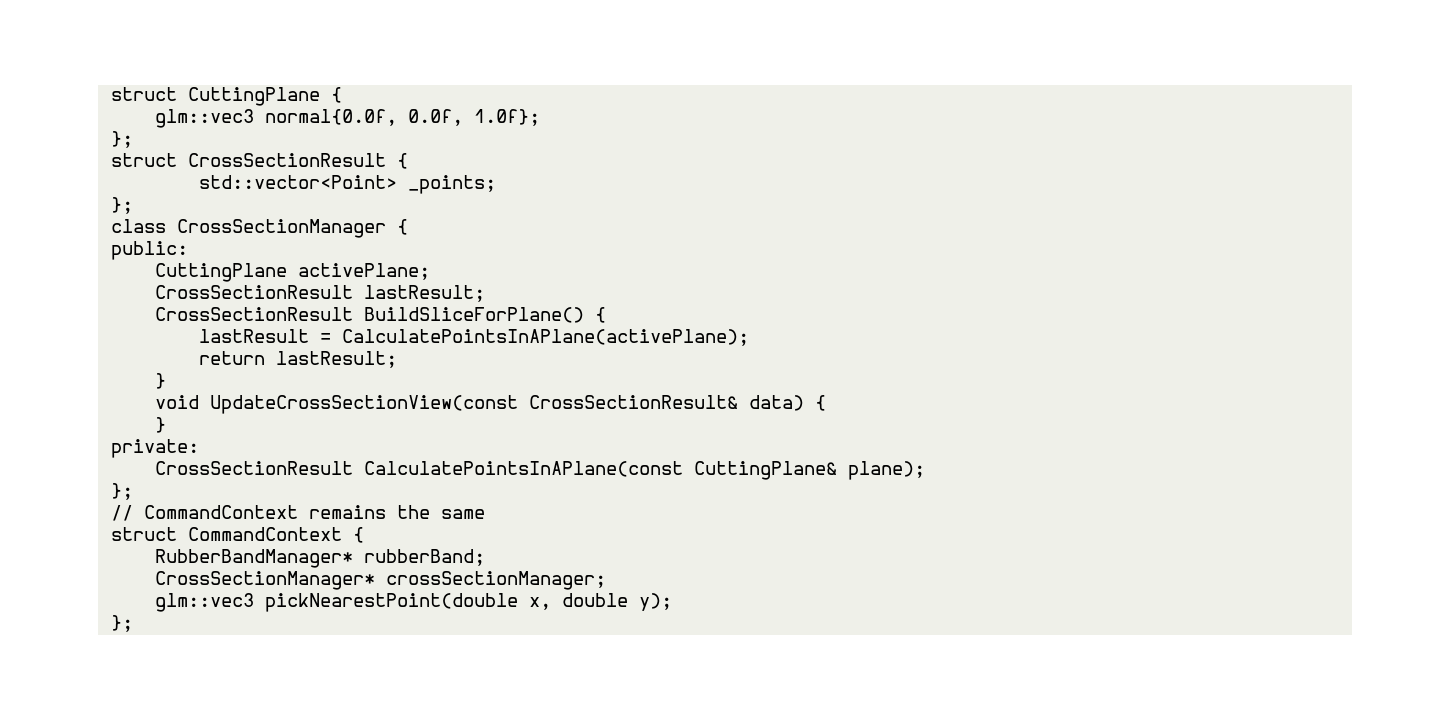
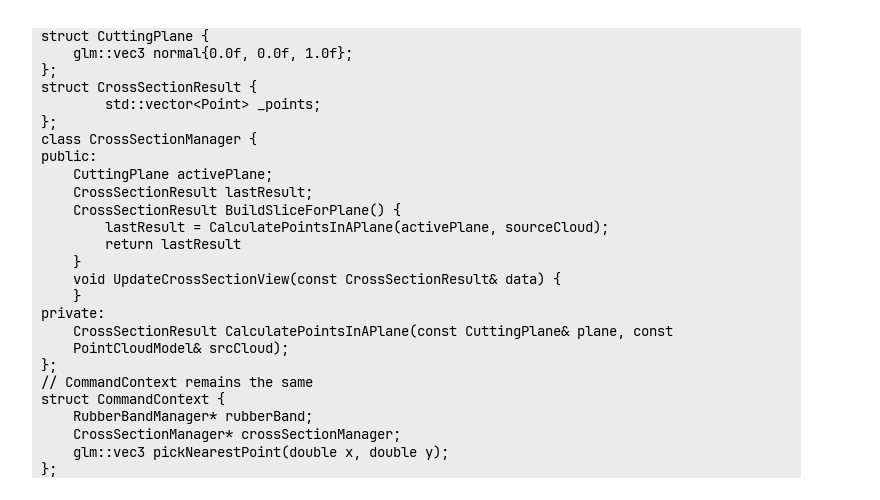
- lastResult = CalculatePointsInAPlane(activePlane);
+ lastResult = CalculatePointsInAPlane(activePlane, sourceCloud);
- return lastResult;
+ return lastResult
- CrossSectionResult CalculatePointsInAPlane(const CuttingPlane& plane);
+ CrossSectionResult CalculatePointsInAPlane(const CuttingPlane& plane, const PointCloudModel& srcCloud);

